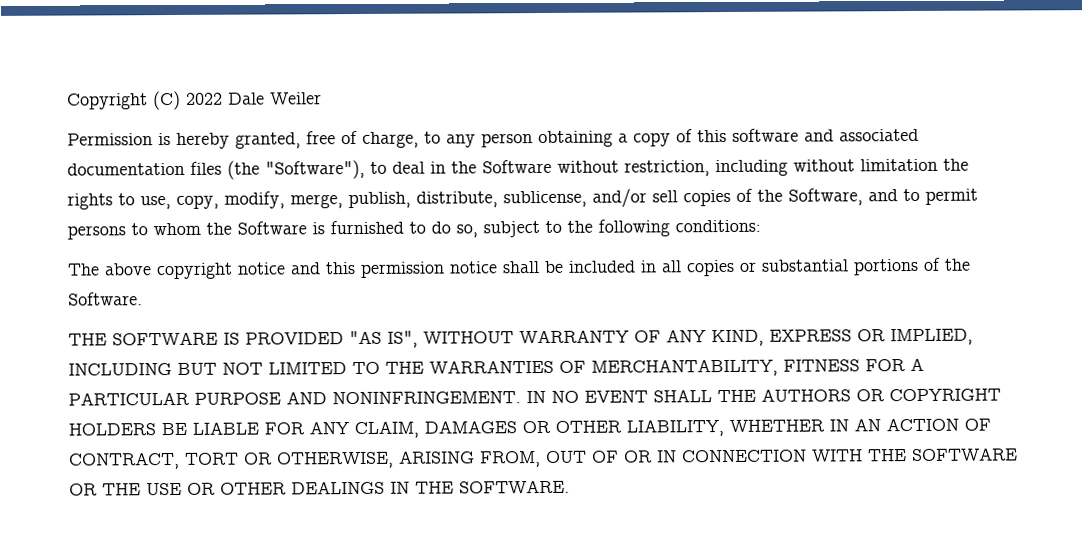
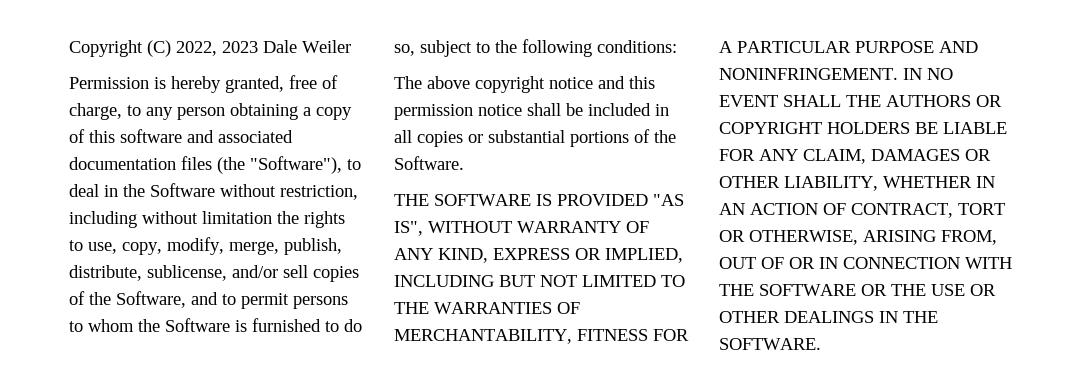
- Copyright (C) 2022 Dale Weiler
+ Copyright (C) 2022, 2023 Dale Weiler

